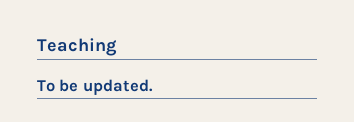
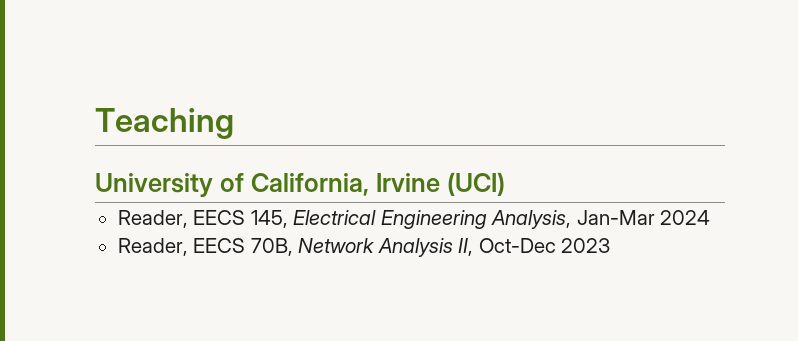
- To be updated.
+ University of California, Irvine (UCI)
+ Reader, EECS 145, Electrical Engineering Analysis, Jan-Mar 2024
+ Reader, EECS 70B, Network Analysis II, Oct-Dec 2023

